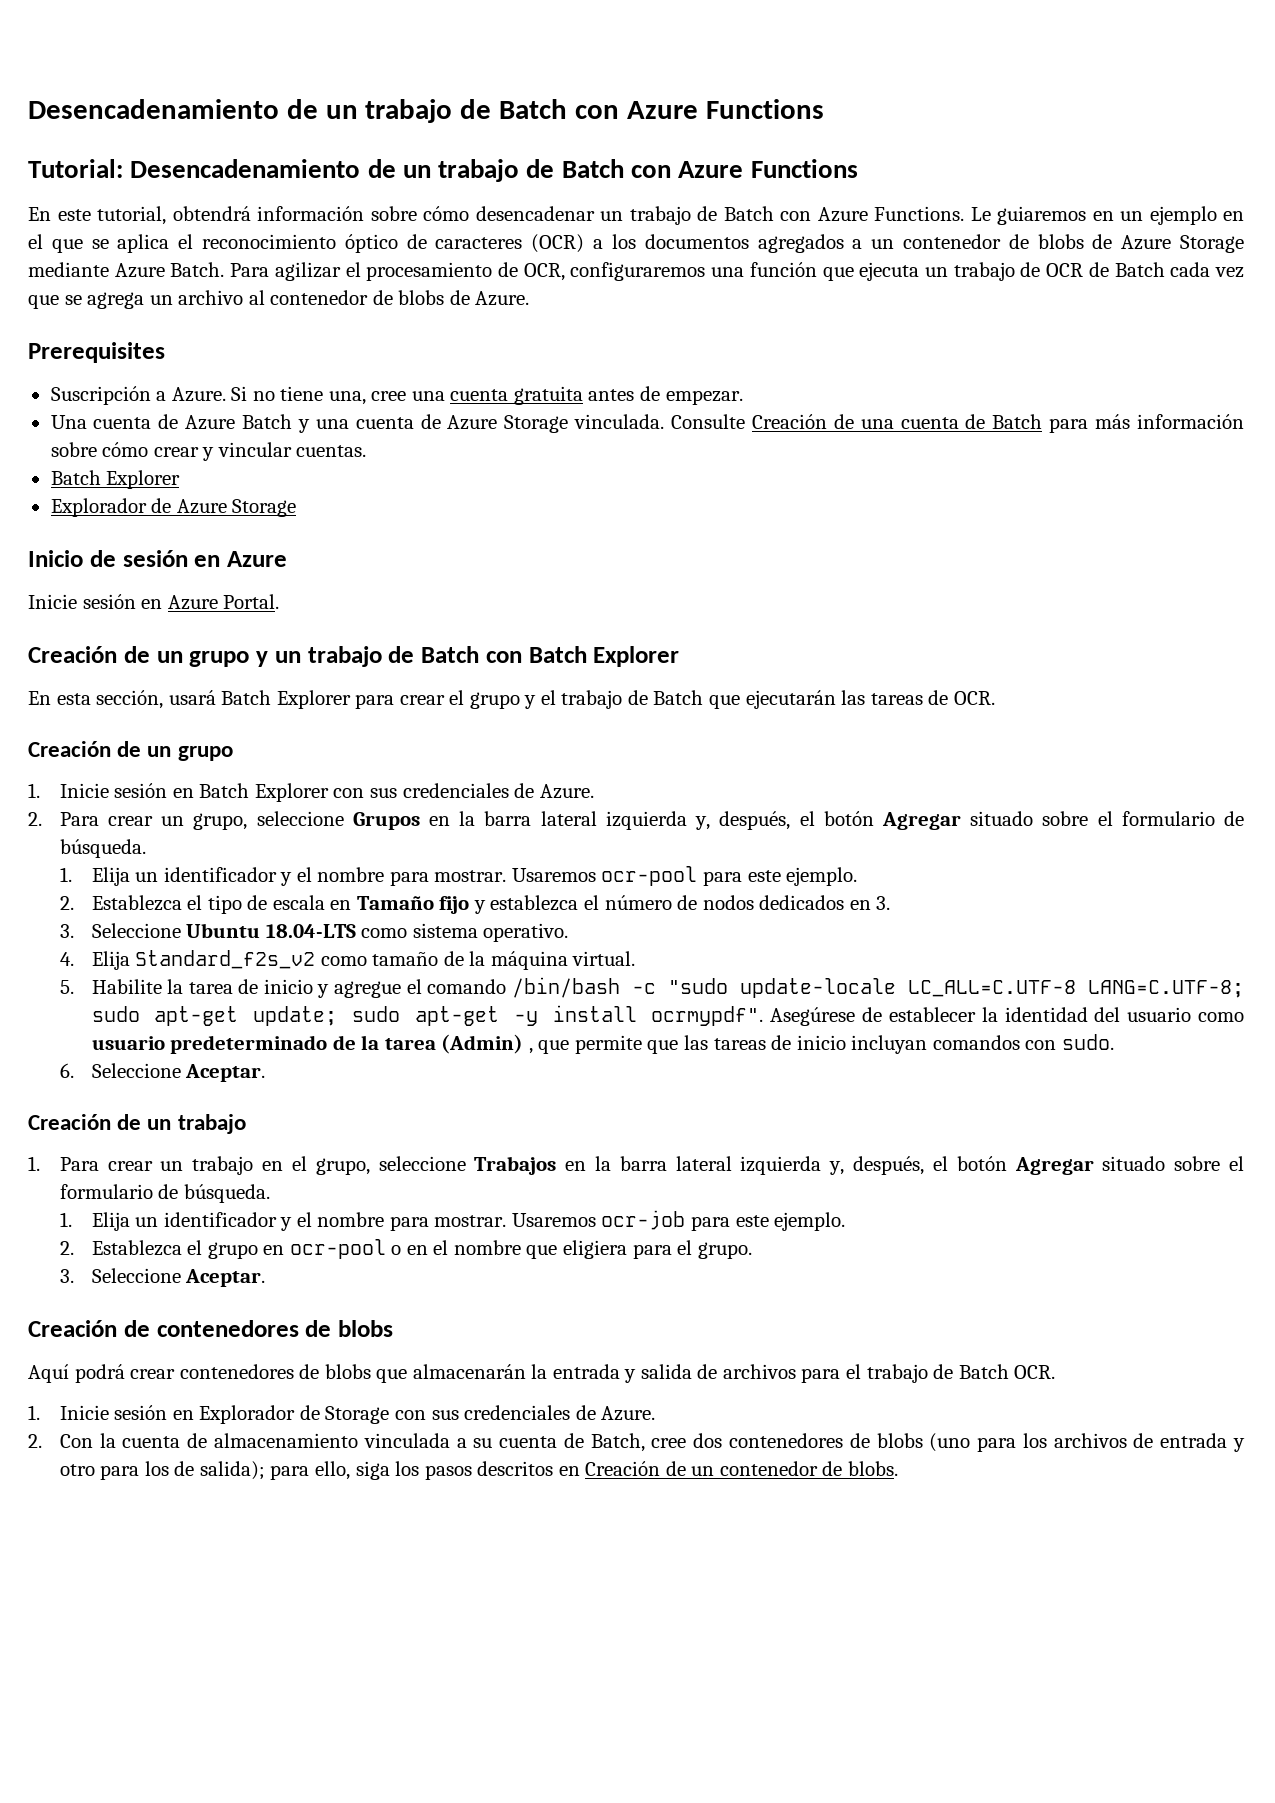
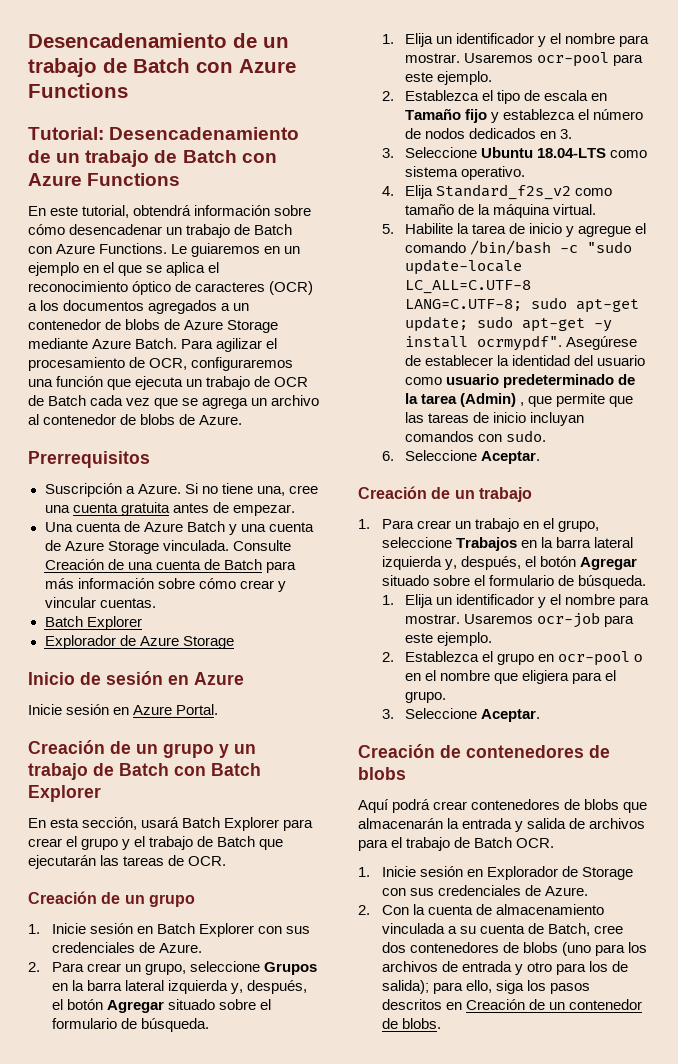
- Prerequisites
+ Prerrequisitos

